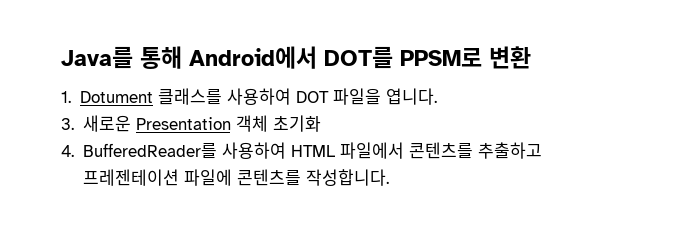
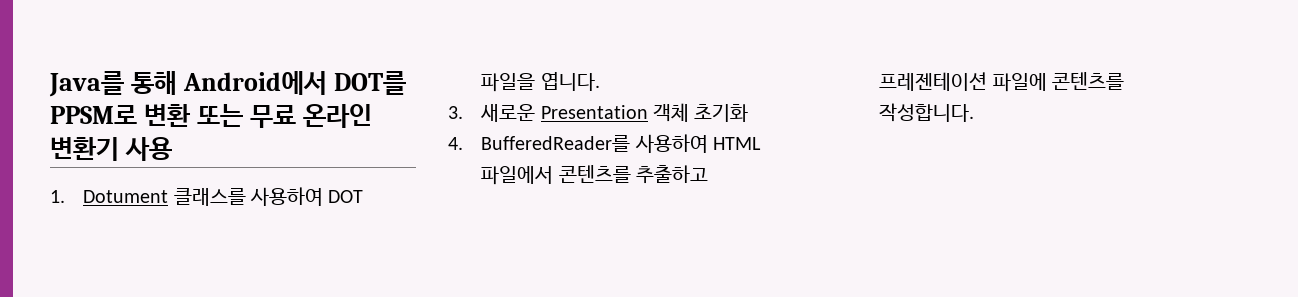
- Java를 통해 Android에서 DOT를 PPSM로 변환
+ Java를 통해 Android에서 DOT를 PPSM로 변환 또는 무료 온라인 변환기 사용

